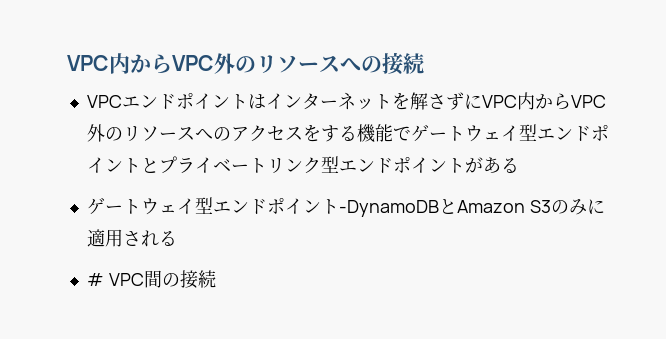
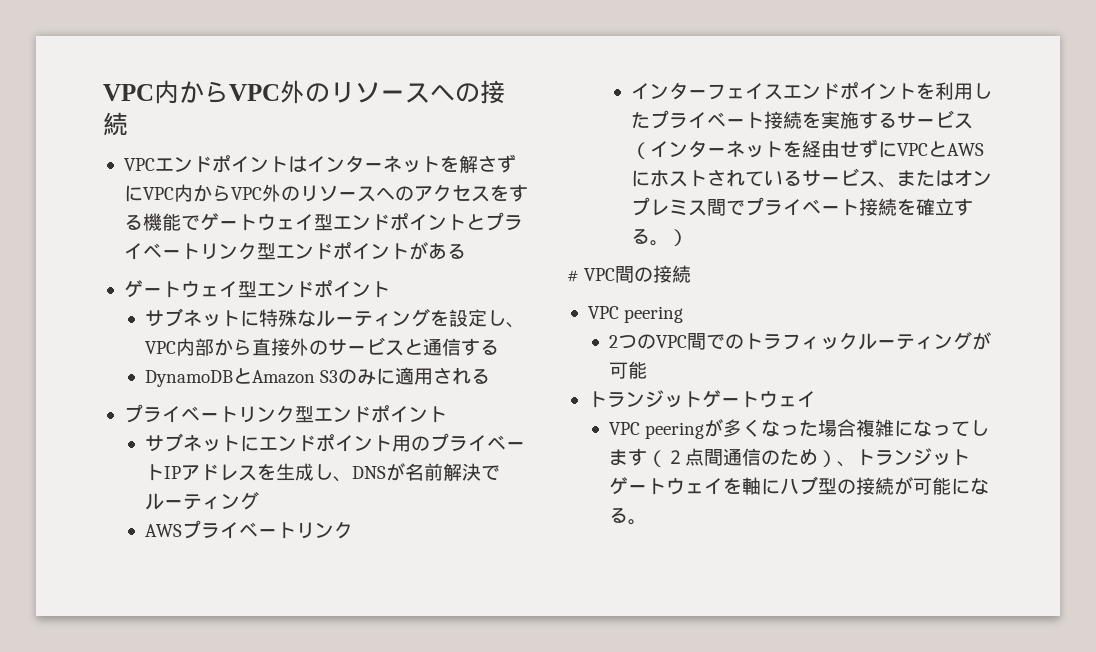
  VPCエンドポイントはインターネットを解さずにVPC内からVPC外のリソースへのアクセスをする機能でゲートウェイ型エンドポイントとプライベートリンク型エンドポイントがある
- ゲートウェイ型エンドポイント-DynamoDBとAmazon S3のみに適用される
+ ゲートウェイ型エンドポイント
+ サブネットに特殊なルーティングを設定し、VPC内部から直接外のサービスと通信する
+ DynamoDBとAmazon S3のみに適用される
+ プライベートリンク型エンドポイント
+ サブネットにエンドポイント用のプライベートIPアドレスを生成し、DNSが名前解決でルーティング
+ AWSプライベートリンク
+ インターフェイスエンドポイントを利用したプライベート接続を実施するサービス（インターネットを経由せずにVPCとAWSにホストされているサービス、またはオンプレミス間でプライベート接続を確立する。）
  # VPC間の接続
+ VPC peering
+ 2つのVPC間でのトラフィックルーティングが可能
+ トランジットゲートウェイ
+ VPC peeringが多くなった場合複雑になってします（２点間通信のため）、トランジットゲートウェイを軸にハブ型の接続が可能になる。

